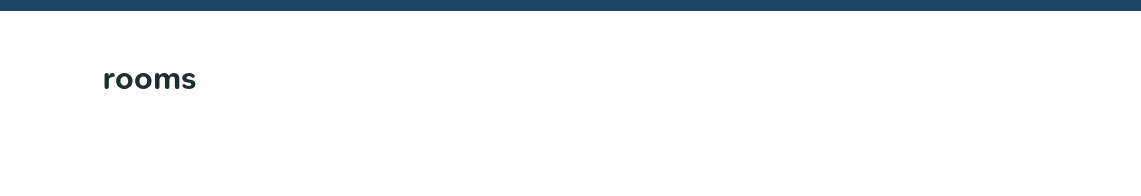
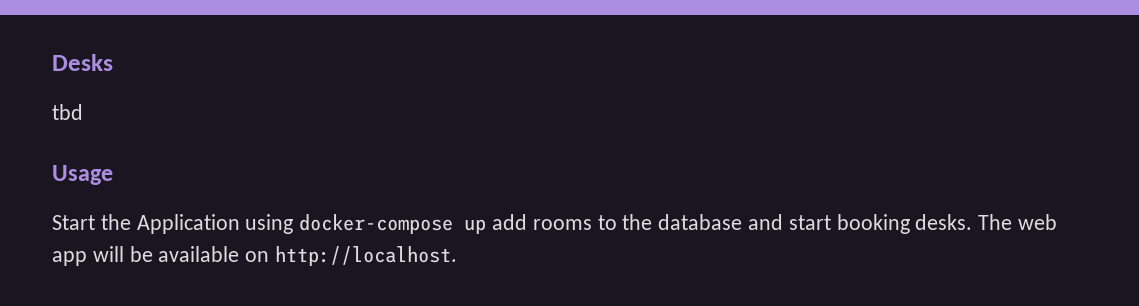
- rooms
+ Desks
+ tbd
+ Usage
+ Start the Application using docker-compose up add rooms to the database and start booking desks. The web app will be available on http://localhost.

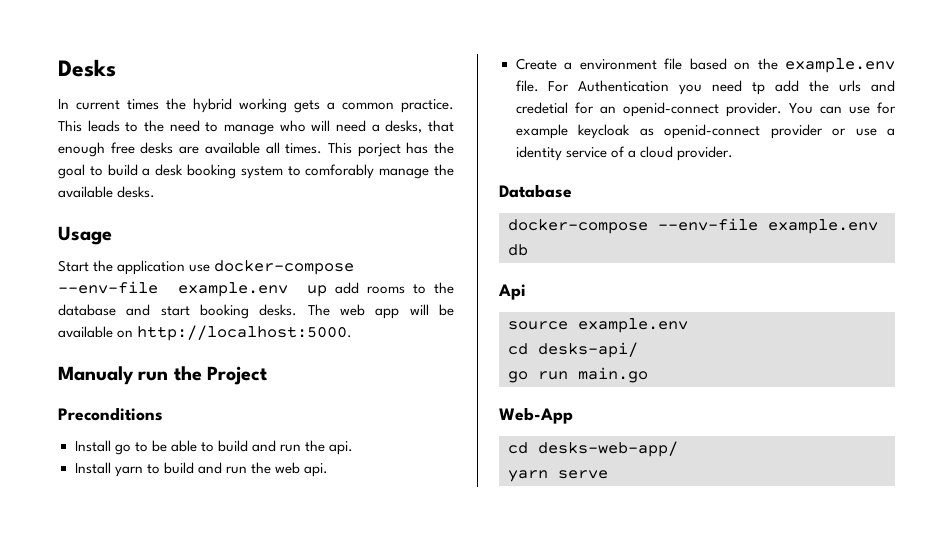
- tbd
+ In current times the hybrid working gets a common practice. This leads to the need to manage who will need a desks, that enough free desks are available all times. This porject has the goal to build a desk booking system to comforably manage the available desks.
  Usage
- Start the Application using docker-compose up add rooms to the database and start booking desks.
+ Start the application use docker-compose --env-file example.env up add rooms to the database and start booking desks.
- The web app will be available on http://localhost.
+ The web app will be available on http://localhost:5000.
+ Manualy run the Project
+ Preconditions
+ Install go to be able to build and run the api.
+ Install yarn to build and run the web api.
+ Create a environment file based on the example.env file. For Authentication you need tp add the urls and credetial for an openid-connect provider. You can use for example keycloak as openid-connect provider or use a identity service of a cloud provider.
+ Database
+ docker-compose --env-file example.env db
+ Api
+ source example.env
+ cd desks-api/
+ go run main.go
+ Web-App
+ cd desks-web-app/
+ yarn serve

